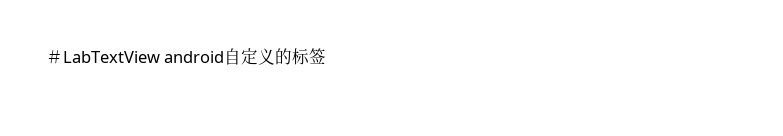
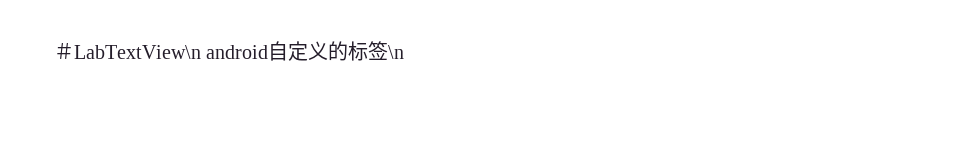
- ＃LabTextView android自定义的标签
+ ＃LabTextView\n android自定义的标签\n

